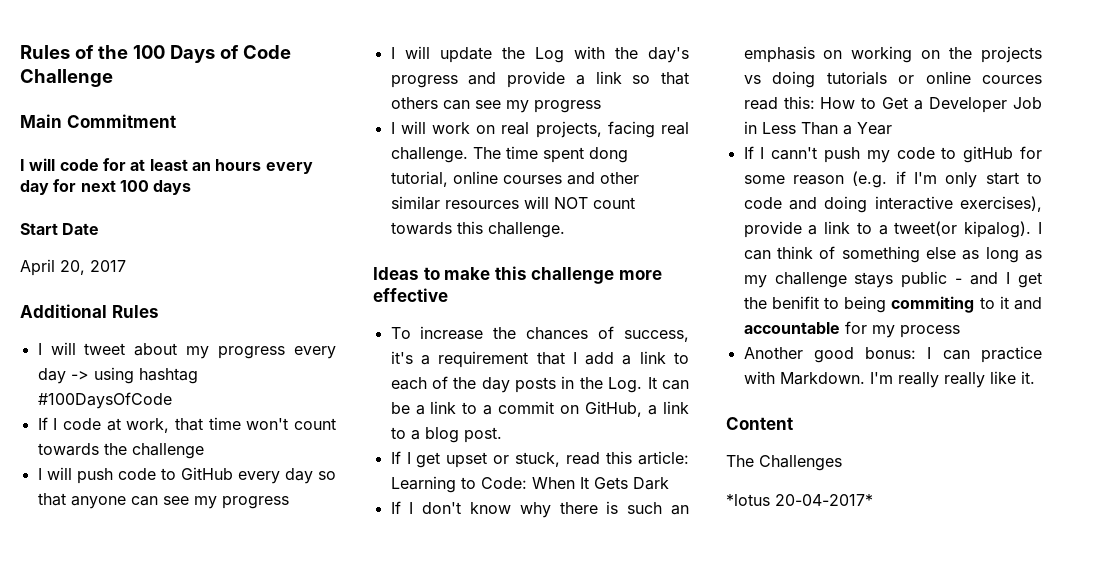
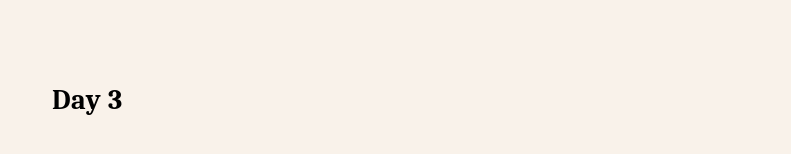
- Rules of the 100 Days of Code Challenge
- Main Commitment
- I will code for at least an hours every day for next 100 days
- Start Date
- April 20, 2017
- Additional Rules
- I will tweet about my progress every day -> using hashtag #100DaysOfCode
- If I code at work, that time won't count towards the challenge
- I will push code to GitHub every day so that anyone can see my progress
- I will update the Log with the day's progress and provide a link so that others can see my progress
- I will work on real projects, facing real challenge. The time spent dong tutorial, online courses and other similar resources will NOT count towards this challenge.
- Ideas to make this challenge more effective
- To increase the chances of success, it's a requirement that I add a link to each of the day posts in the Log. It can be a link to a commit on GitHub, a link to a blog post.
- If I get upset or stuck, read this article: Learning to Code: When It Gets Dark
- If I don't know why there is such an emphasis on working on the projects vs doing tutorials or online cources read this: How to Get a Developer Job in Less Than a Year
- If I cann't push my code to gitHub for some reason (e.g. if I'm only start to code and doing interactive exercises), provide a link to a tweet(or kipalog). I can think of something else as long as my challenge stays public - and I get the benifit to being commiting to it and accountable for my process
- Another good bonus: I can practice with Markdown. I'm really really like it.
- Content
- The Challenges
- *lotus 20-04-2017*
+ Day 3

